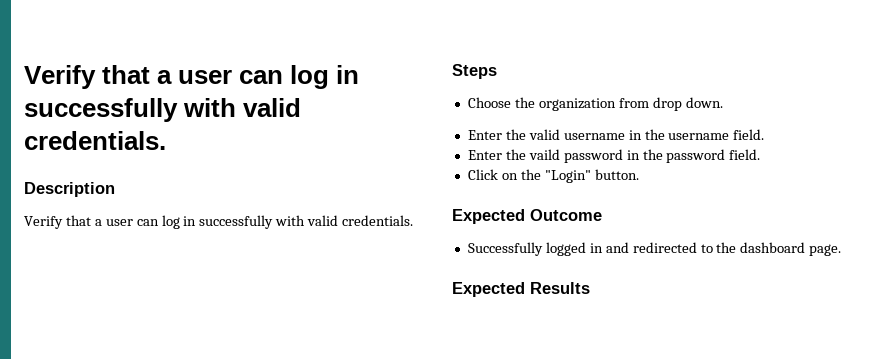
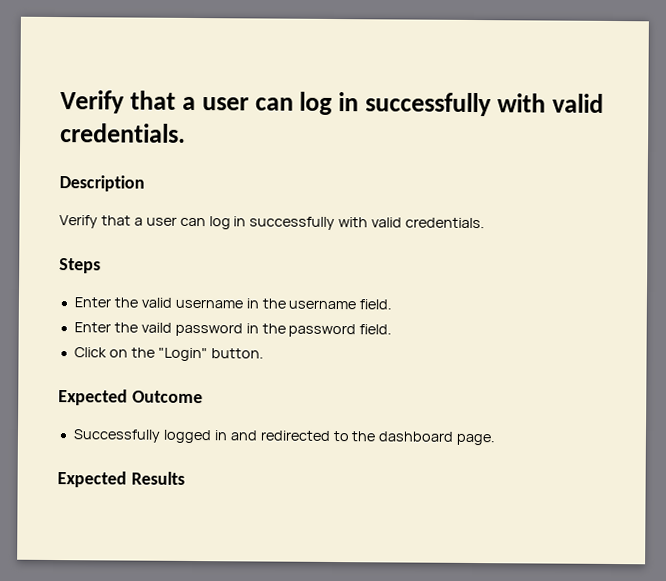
- Choose the organization from drop down.

